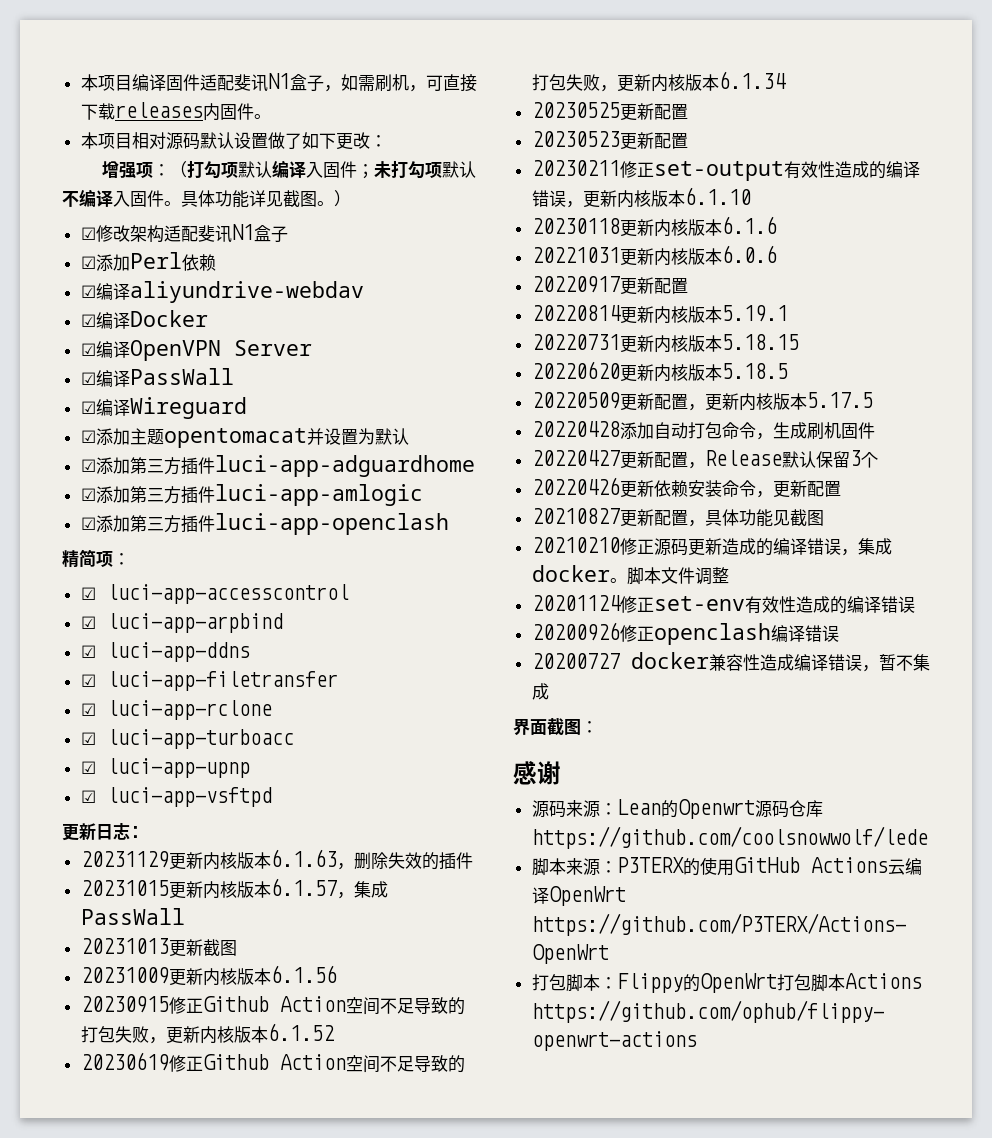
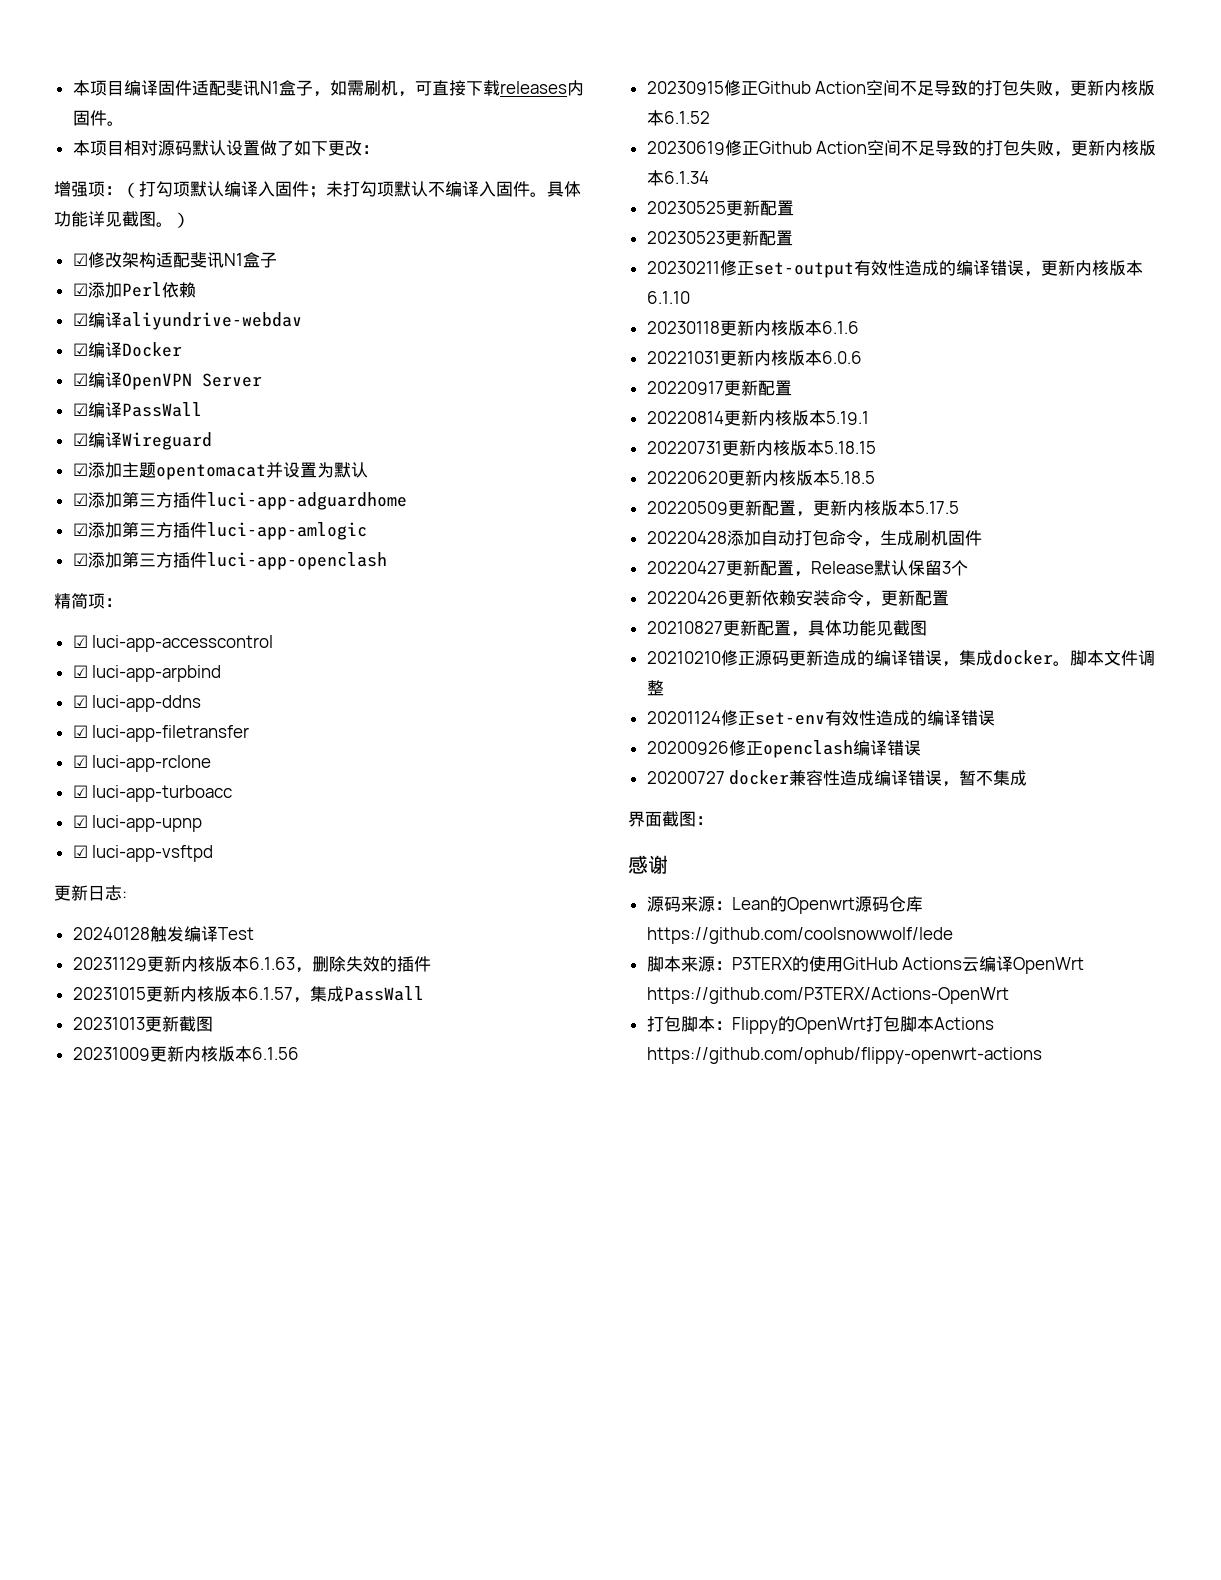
+ 20240128触发编译Test

